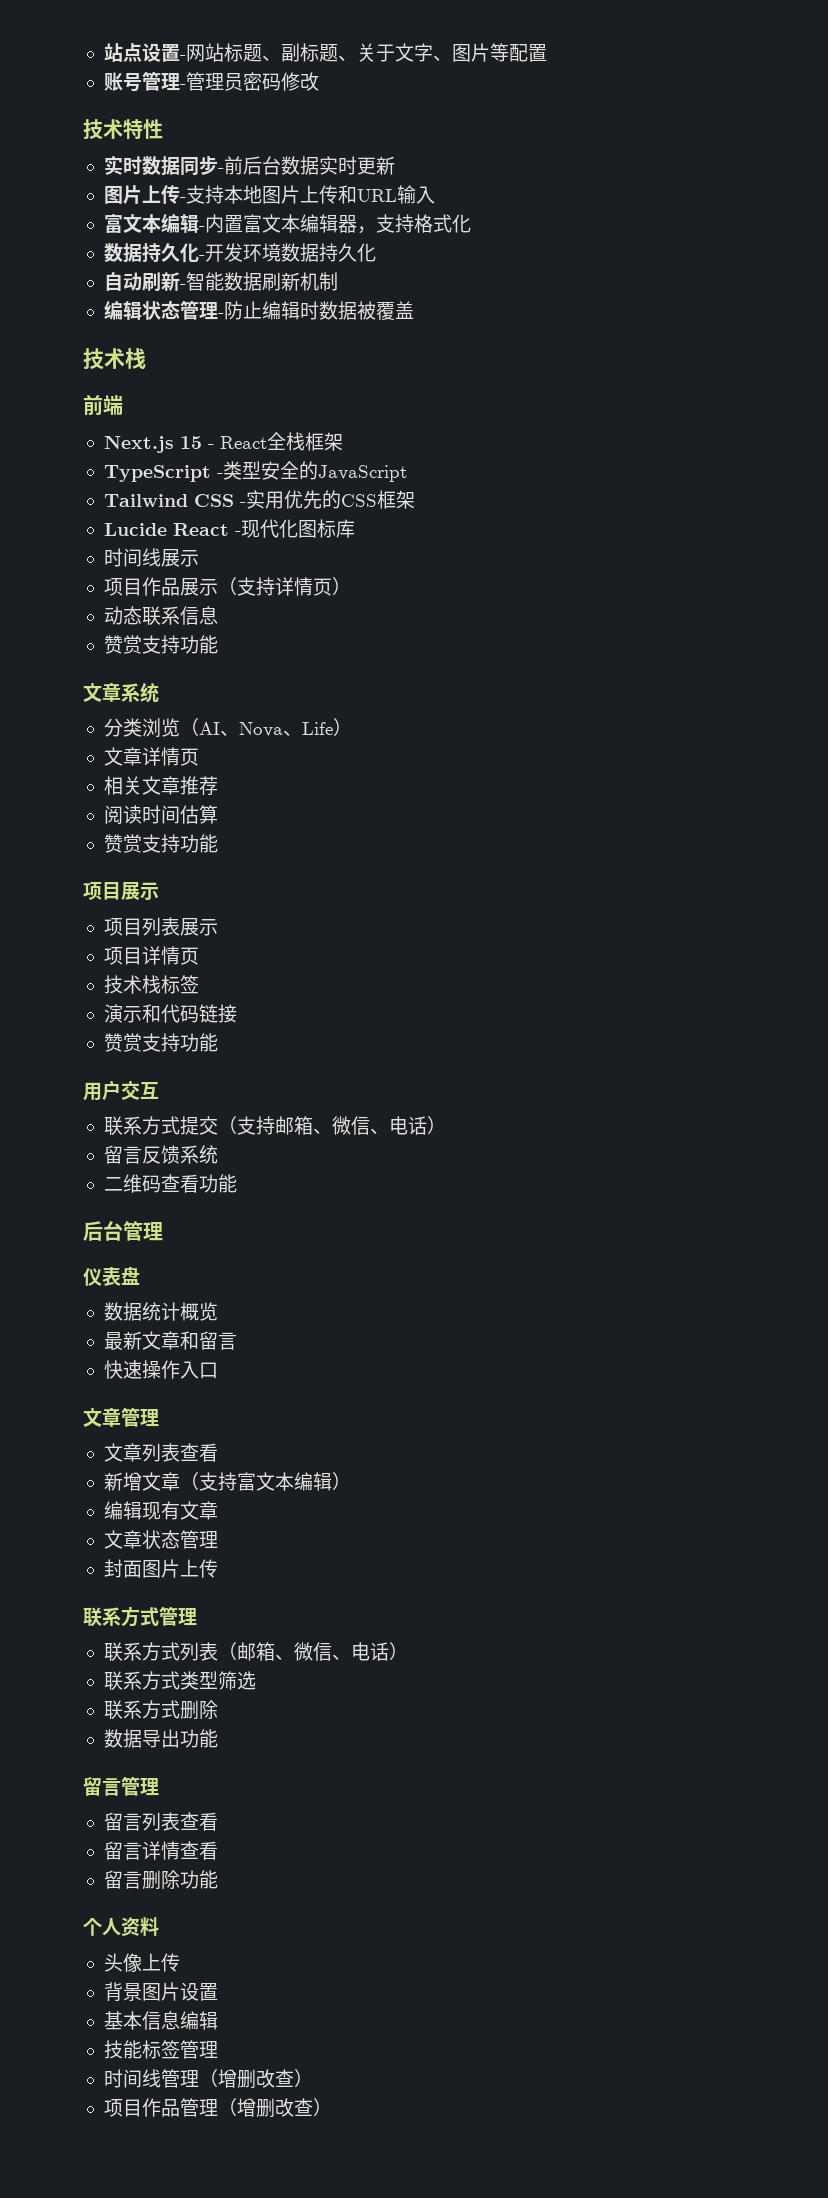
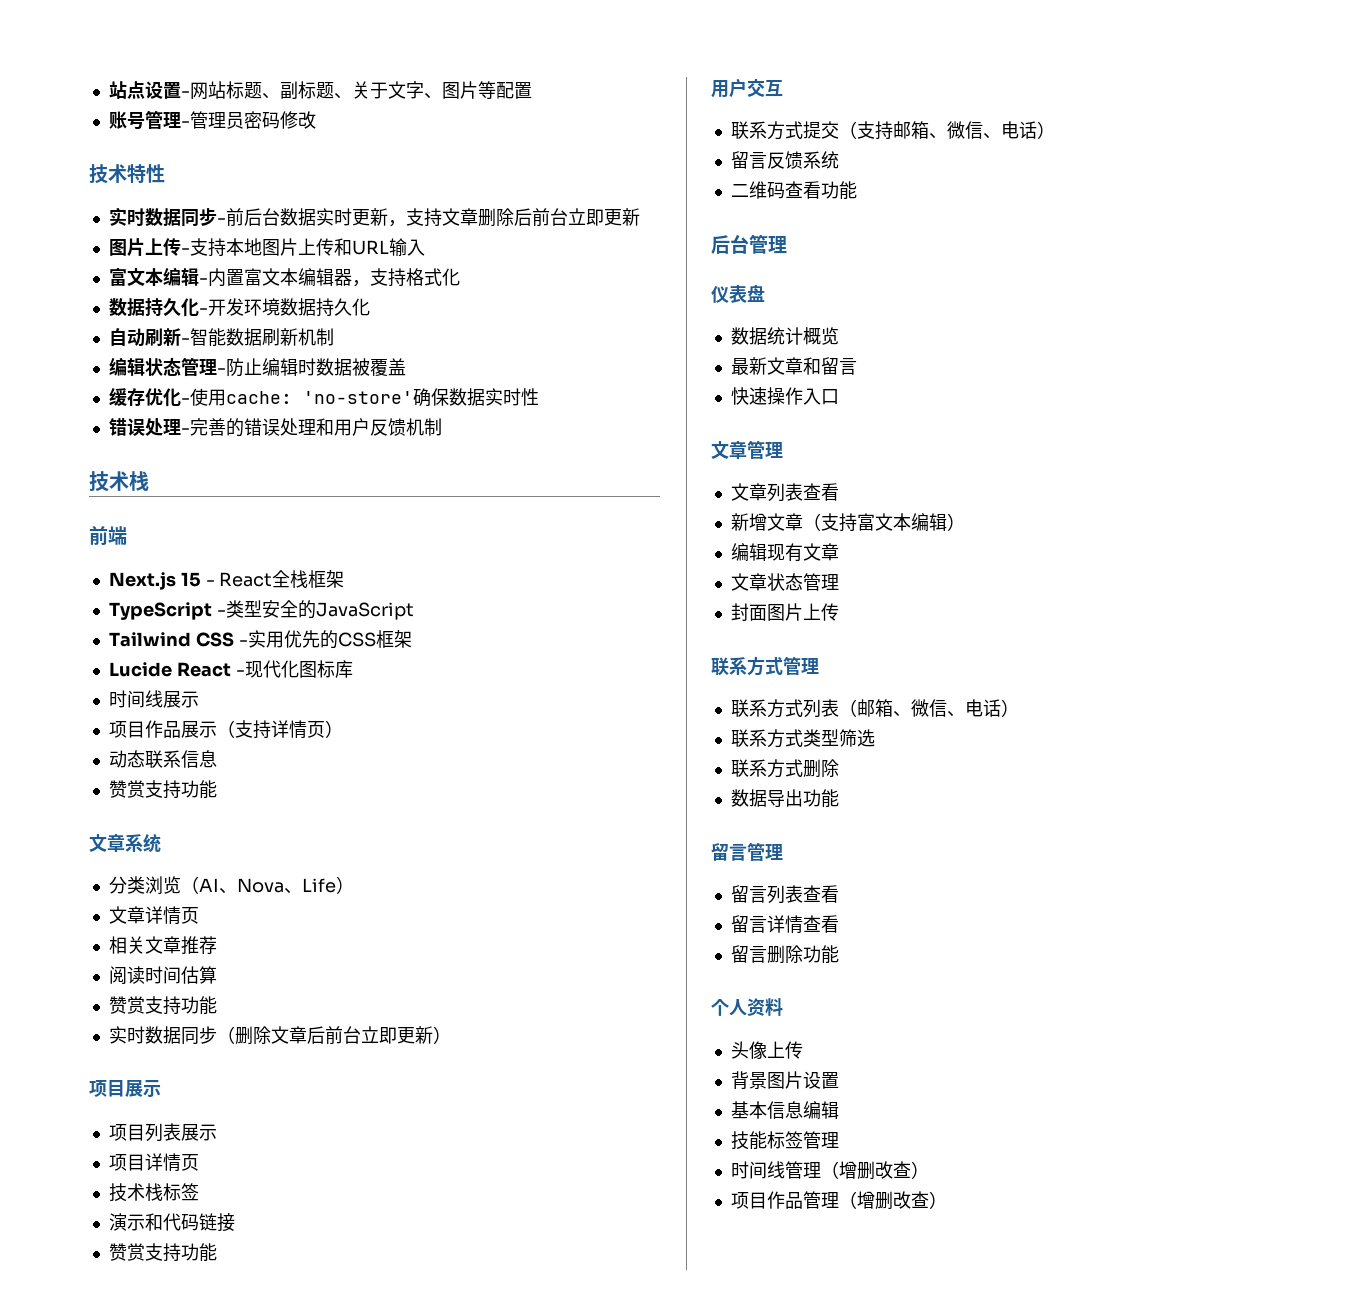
- 实时数据同步-前后台数据实时更新
+ 实时数据同步-前后台数据实时更新，支持文章删除后前台立即更新
+ 缓存优化-使用cache: 'no-store'确保数据实时性
+ 错误处理-完善的错误处理和用户反馈机制
+ 实时数据同步（删除文章后前台立即更新）

